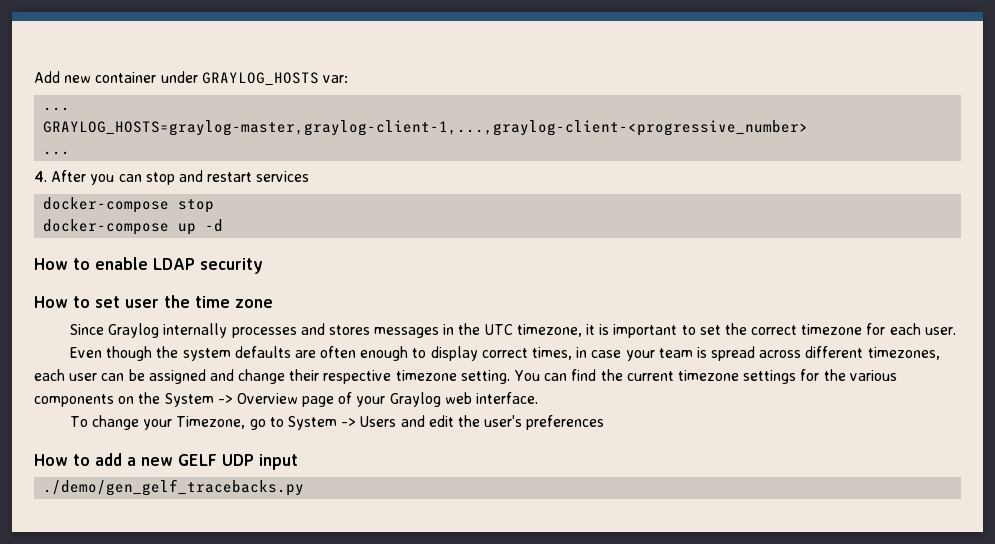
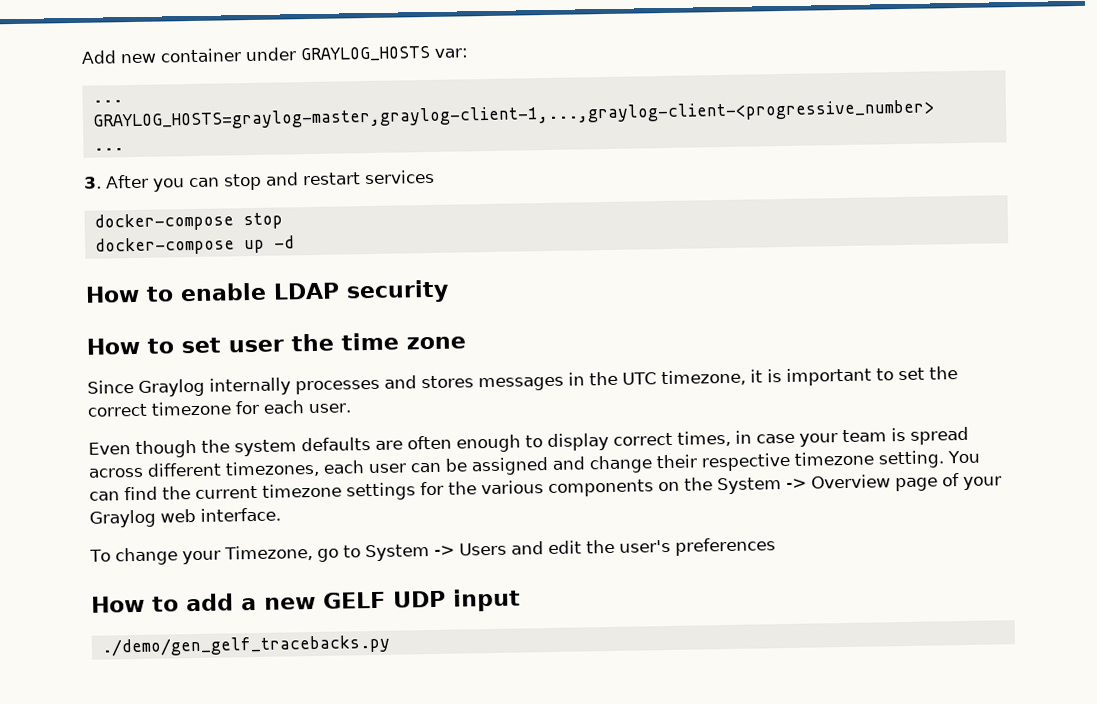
- 4. After you can stop and restart services
+ 3. After you can stop and restart services

